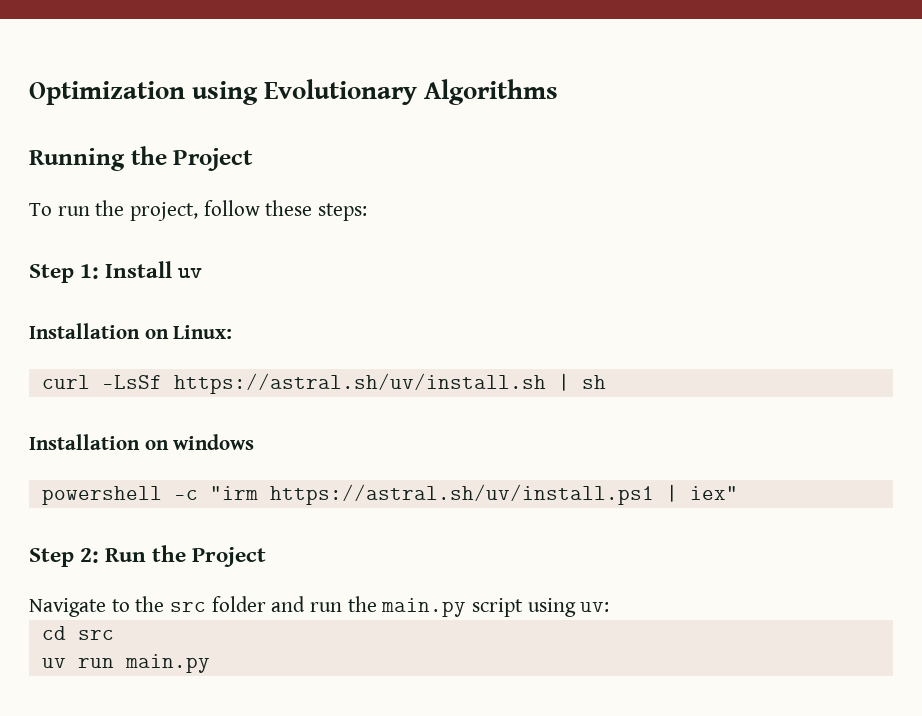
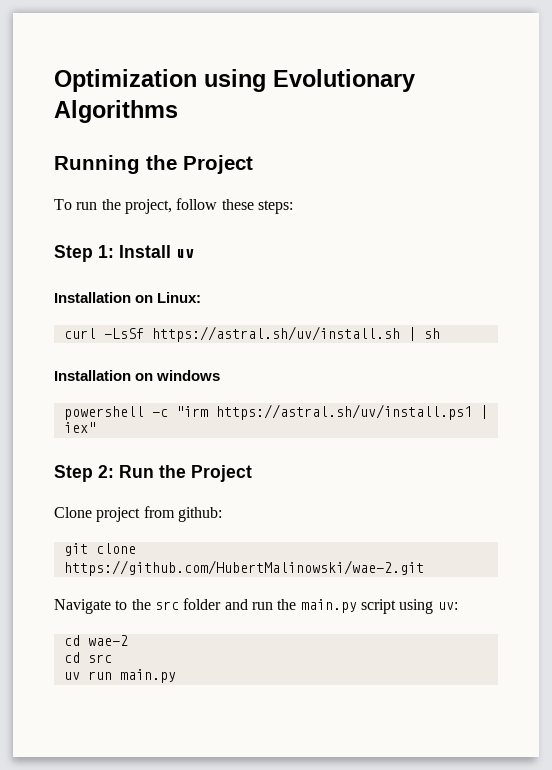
+ Clone project from github:
+ git clone https://github.com/HubertMalinowski/wae-2.git
+ cd wae-2

